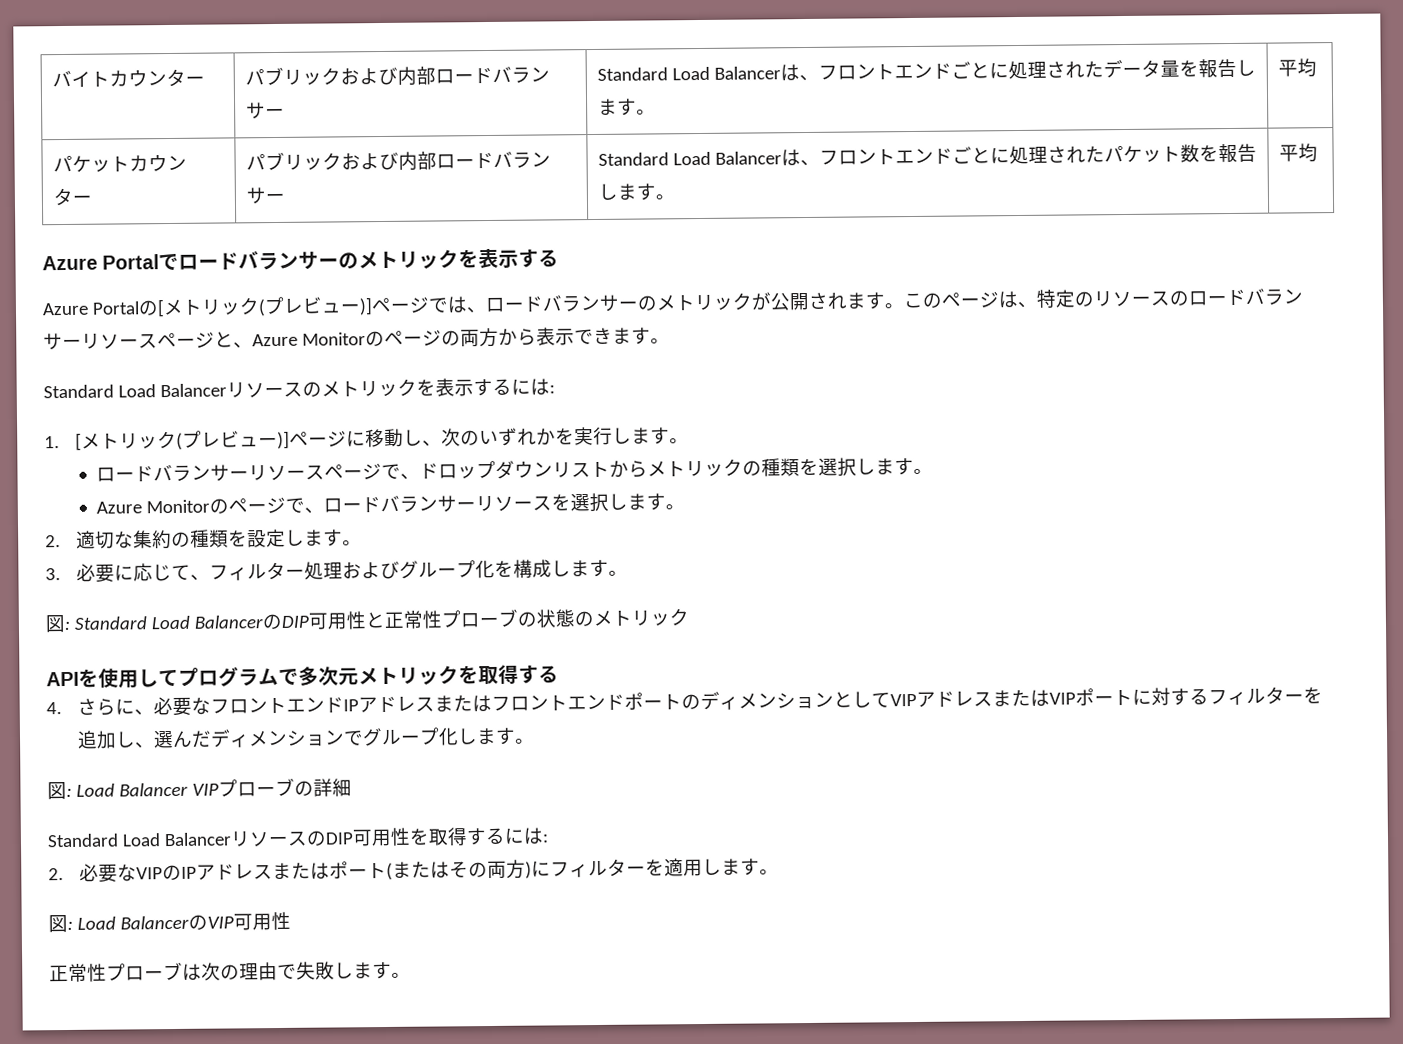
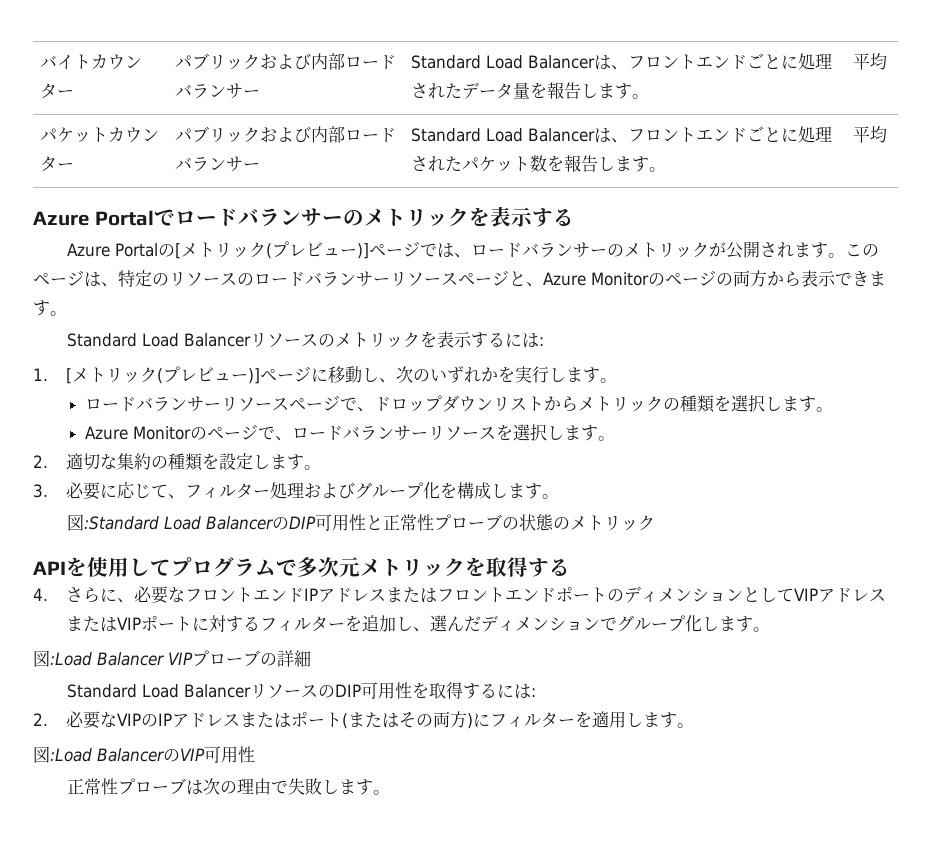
- 図: Standard Load BalancerのDIP可用性と正常性プローブの状態のメトリック
+ 図:Standard Load BalancerのDIP可用性と正常性プローブの状態のメトリック
- 図: Load Balancer VIPプローブの詳細
+ 図:Load Balancer VIPプローブの詳細
- 図: Load BalancerのVIP可用性
+ 図:Load BalancerのVIP可用性

